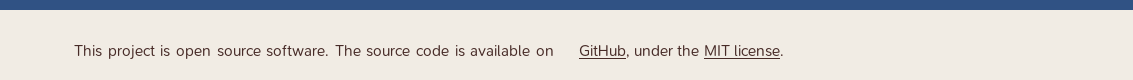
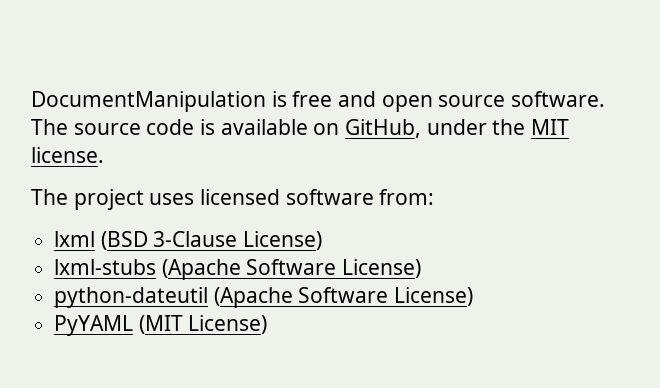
- This project is open source software.
+ DocumentManipulation is free and open source software.
+ The project uses licensed software from:
+ lxml (BSD 3-Clause License)
+ lxml-stubs (Apache Software License)
+ python-dateutil (Apache Software License)
+ PyYAML (MIT License)

